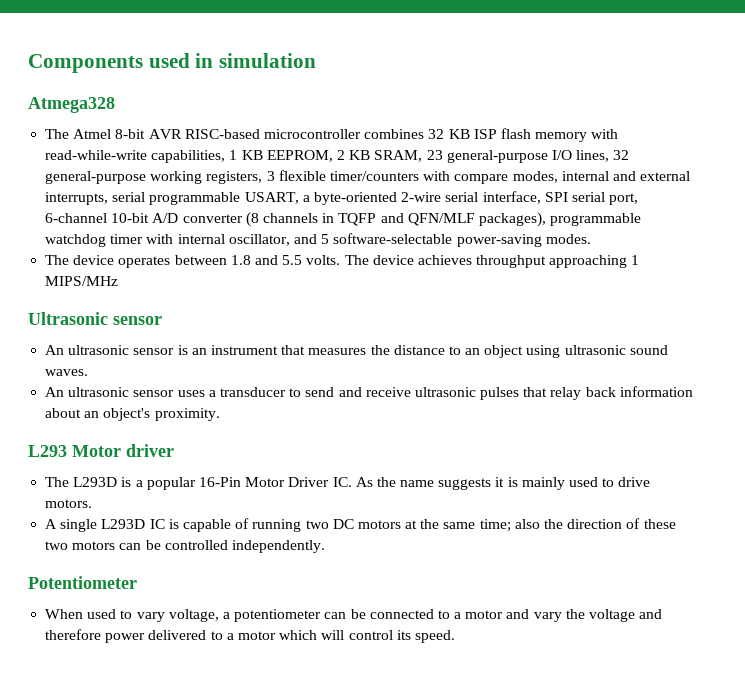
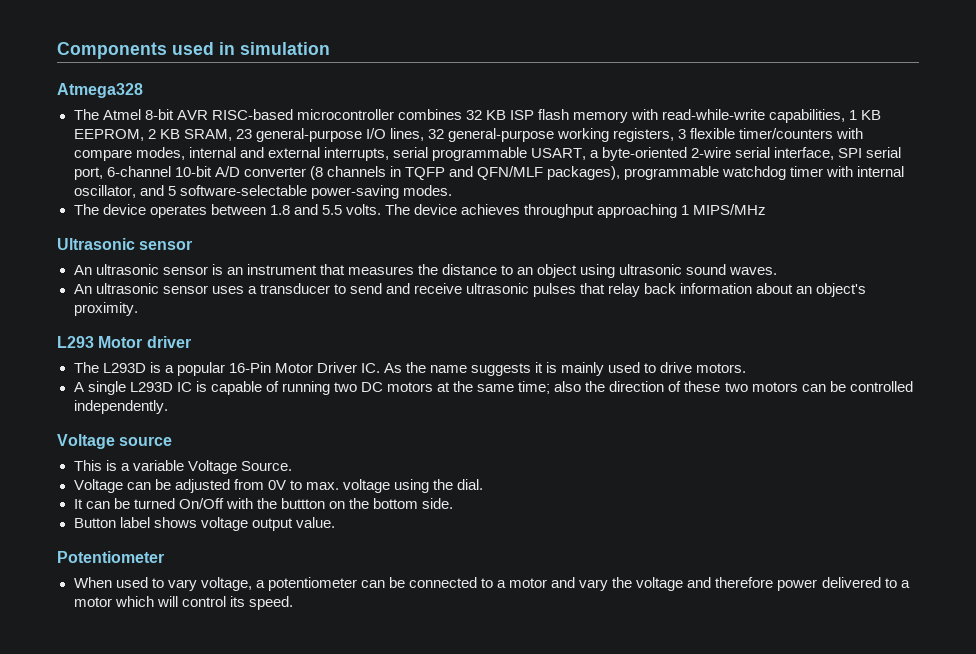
+ Voltage source
+ This is a variable Voltage Source.
+ Voltage can be adjusted from 0V to max. voltage using the dial.
+ It can be turned On/Off with the buttton on the bottom side.
+ Button label shows voltage output value.

